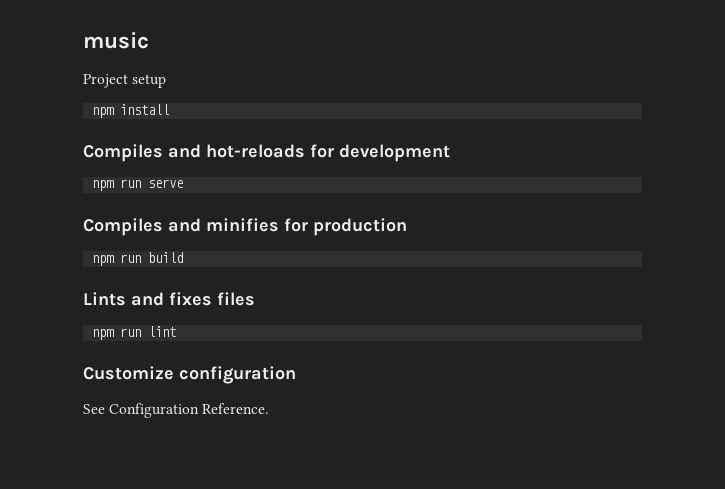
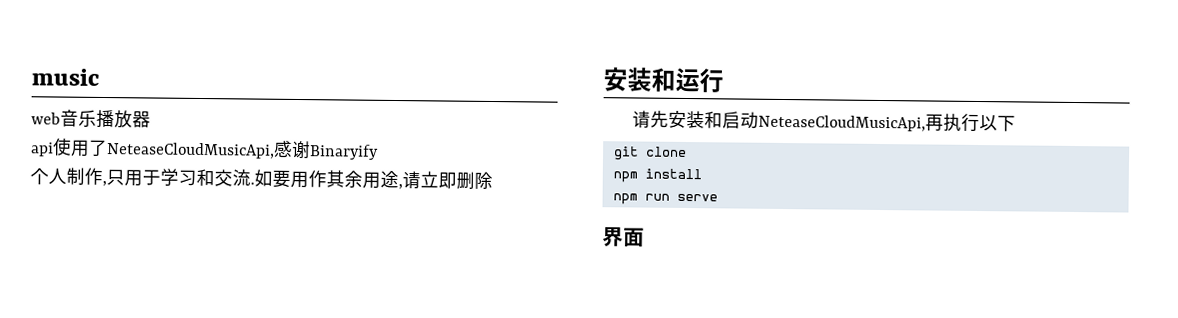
- Project setup
+ web音乐播放器
+ api使用了NeteaseCloudMusicApi,感谢Binaryify
+ 个人制作,只用于学习和交流.如要用作其余用途,请立即删除
+ 安装和运行
+ 请先安装和启动NeteaseCloudMusicApi,再执行以下
+ git clone
  npm install
- Compiles and hot-reloads for development
  npm run serve
- Compiles and minifies for production
- npm run build
- Lints and fixes files
- npm run lint
- Customize configuration
- See Configuration Reference.
+ 界面

